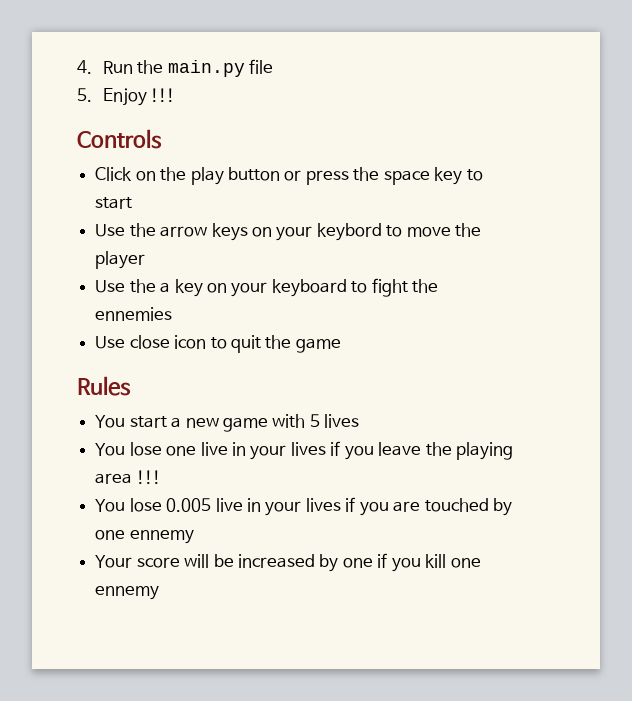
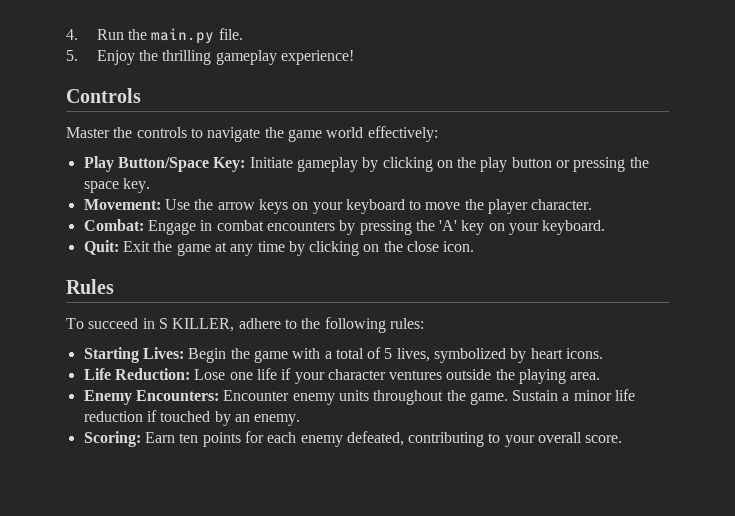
- 4. Run the main.py file
+ 4. Run the main.py file.
- 5. Enjoy !!!
+ 5. Enjoy the thrilling gameplay experience!
  Controls
- Click on the play button or press the space key to start
- Use the arrow keys on your keybord to move the player
- Use the a key on your keyboard to fight the ennemies
- Use close icon to quit the game
+ Master the controls to navigate the game world effectively:
+ Play Button/Space Key: Initiate gameplay by clicking on the play button or pressing the space key.
+ Movement: Use the arrow keys on your keyboard to move the player character.
+ Combat: Engage in combat encounters by pressing the 'A' key on your keyboard.
+ Quit: Exit the game at any time by clicking on the close icon.
  Rules
- You start a new game with 5 lives
- You lose one live in your lives if you leave the playing area !!!
- You lose 0.005 live in your lives if you are touched by one ennemy
- Your score will be increased by one if you kill one ennemy
+ To succeed in S KILLER, adhere to the following rules:
+ Starting Lives: Begin the game with a total of 5 lives, symbolized by heart icons.
+ Life Reduction: Lose one life if your character ventures outside the playing area.
+ Enemy Encounters: Encounter enemy units throughout the game. Sustain a minor life reduction if touched by an enemy.
+ Scoring: Earn ten points for each enemy defeated, contributing to your overall score.

